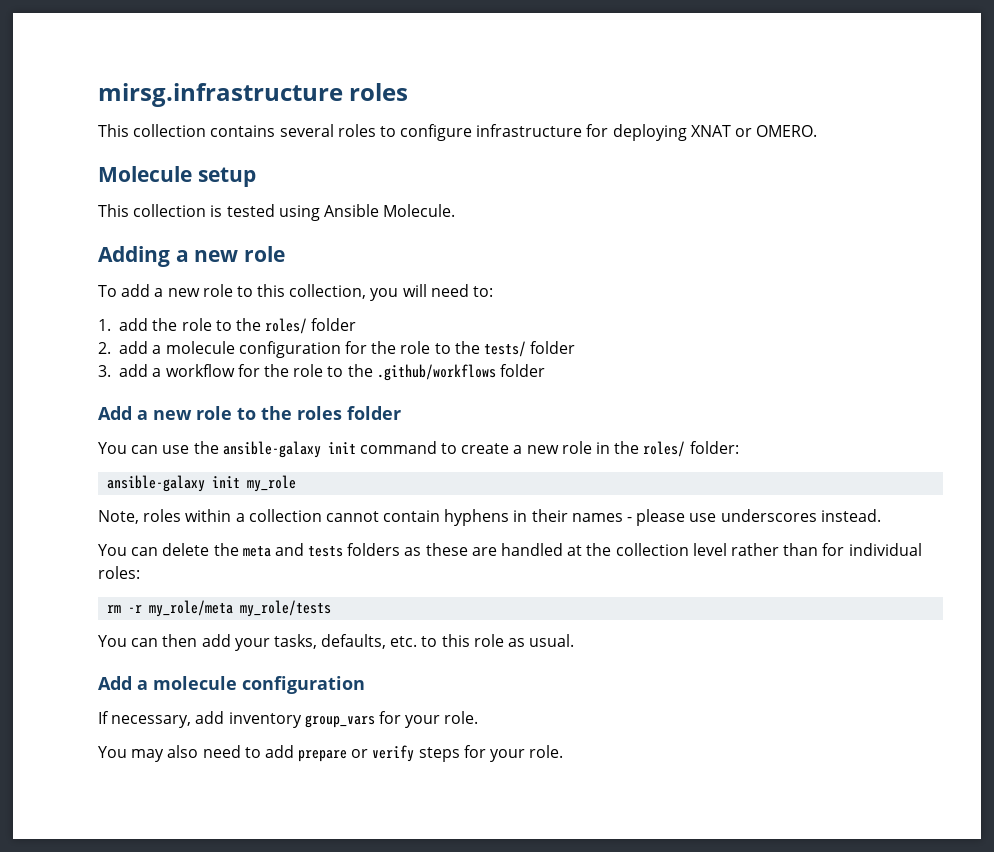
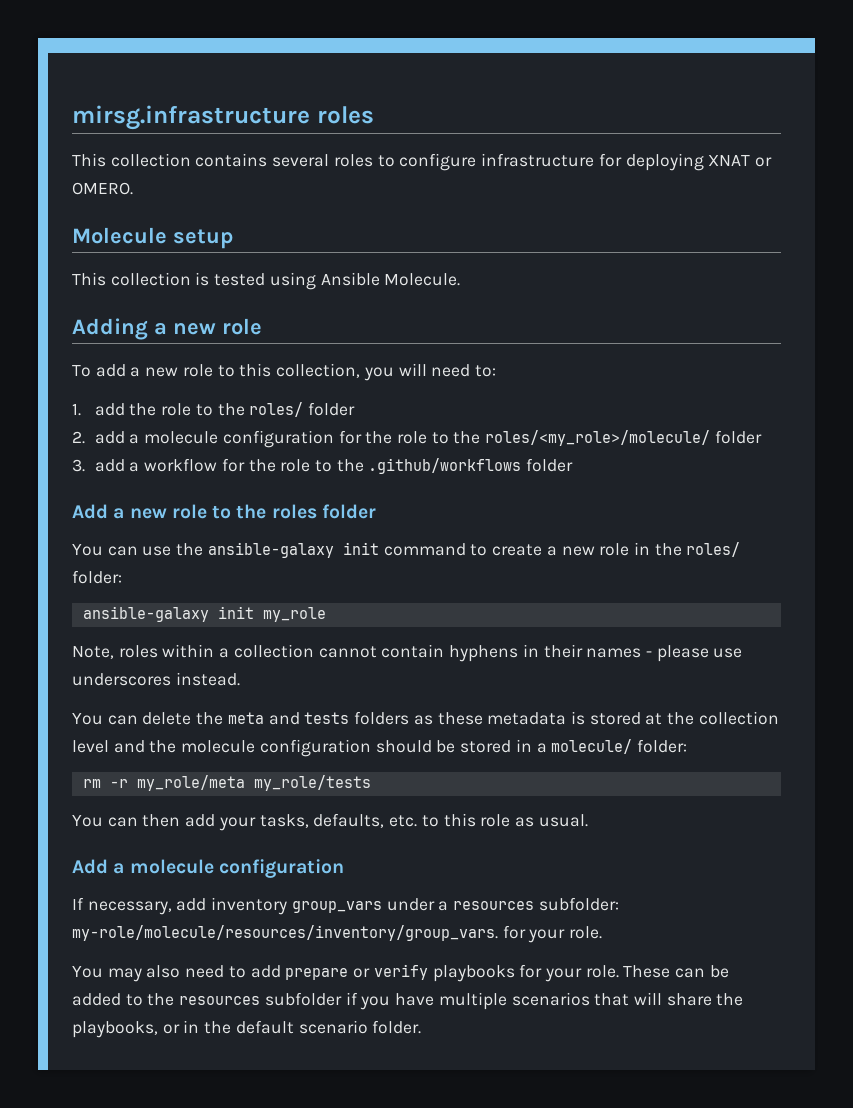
- 2. add a molecule configuration for the role to the tests/ folder
+ 2. add a molecule configuration for the role to the roles/<my_role>/molecule/ folder
- You can delete the meta and tests folders as these are handled at the collection level rather than for individual roles:
+ You can delete the meta and tests folders as these metadata is stored at the collection level and the molecule configuration should be stored in a molecule/ folder:
- If necessary, add inventory group_vars for your role.
+ If necessary, add inventory group_vars under a resources subfolder: my-role/molecule/resources/inventory/group_vars. for your role.
- You may also need to add prepare or verify steps for your role.
+ You may also need to add prepare or verify playbooks for your role. These can be added to the resources subfolder if you have multiple scenarios that will share the playbooks, or in the default scenario folder.

